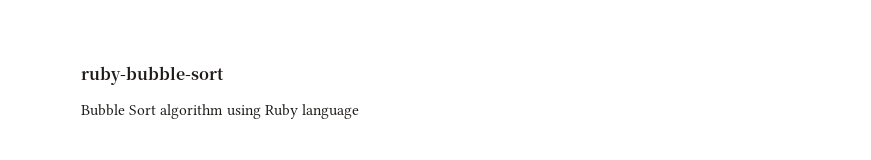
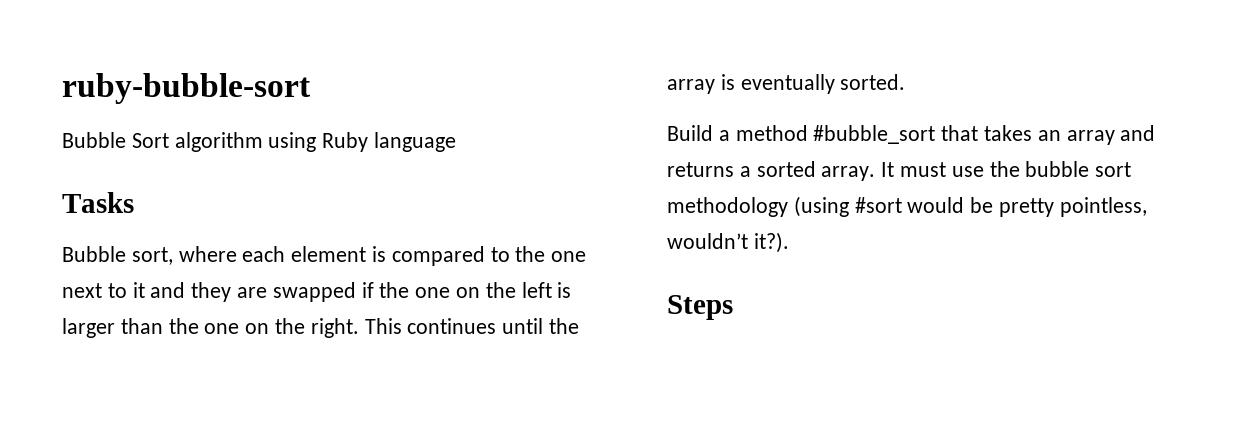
+ Tasks
+ Bubble sort, where each element is compared to the one next to it and they are swapped if the one on the left is larger than the one on the right. This continues until the array is eventually sorted.
+ Build a method #bubble_sort that takes an array and returns a sorted array. It must use the bubble sort methodology (using #sort would be pretty pointless, wouldn’t it?).
+ Steps

